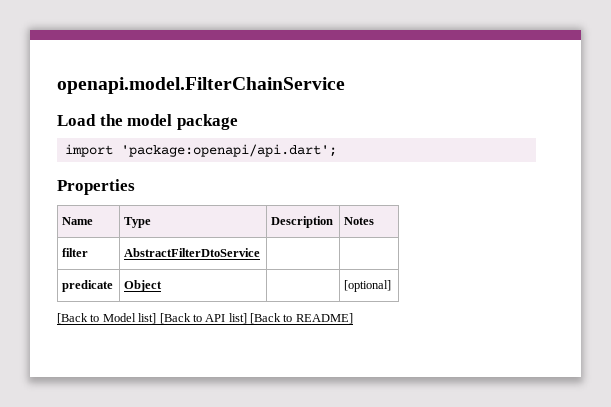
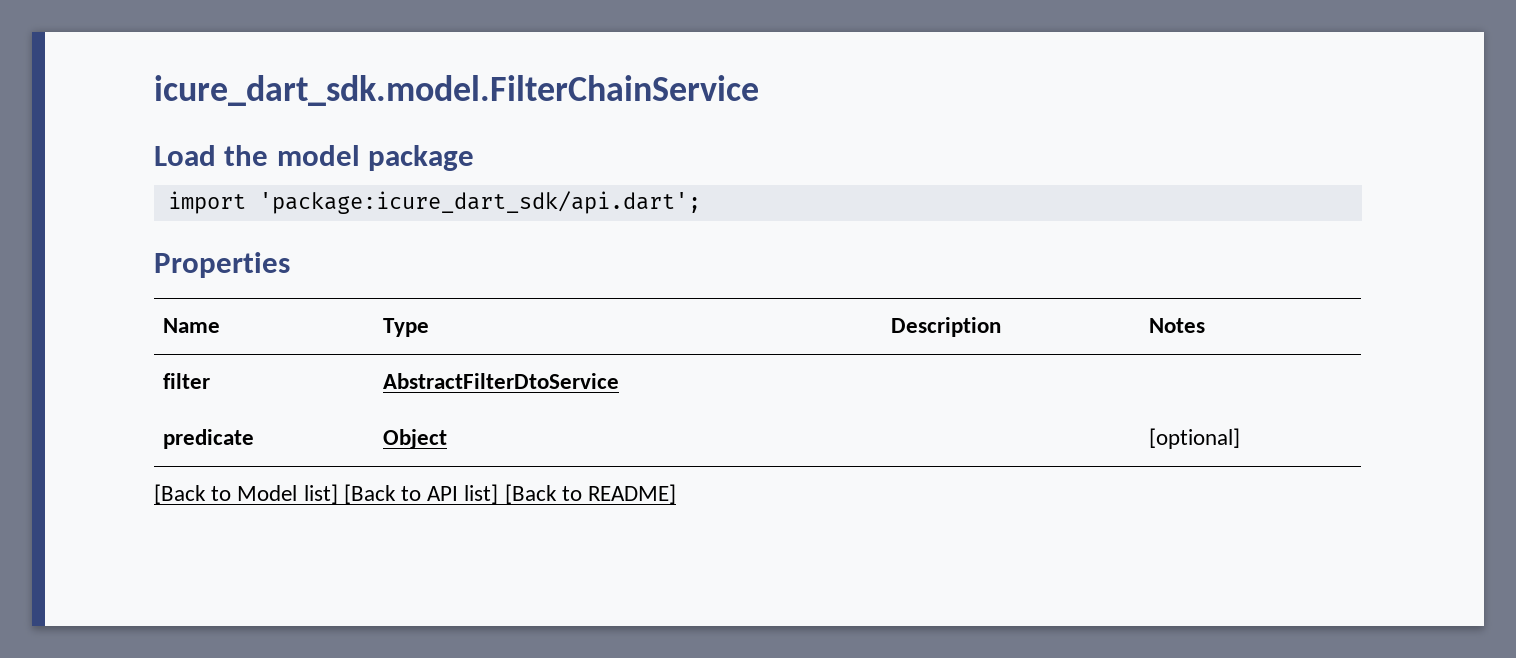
- openapi.model.FilterChainService
+ icure_dart_sdk.model.FilterChainService
- import 'package:openapi/api.dart';
+ import 'package:icure_dart_sdk/api.dart';

